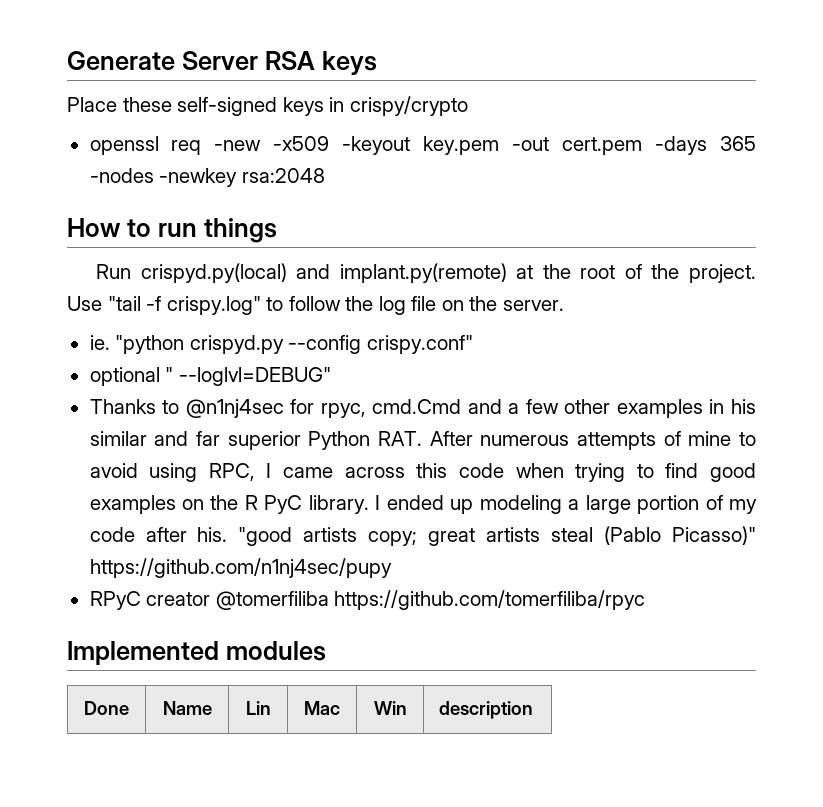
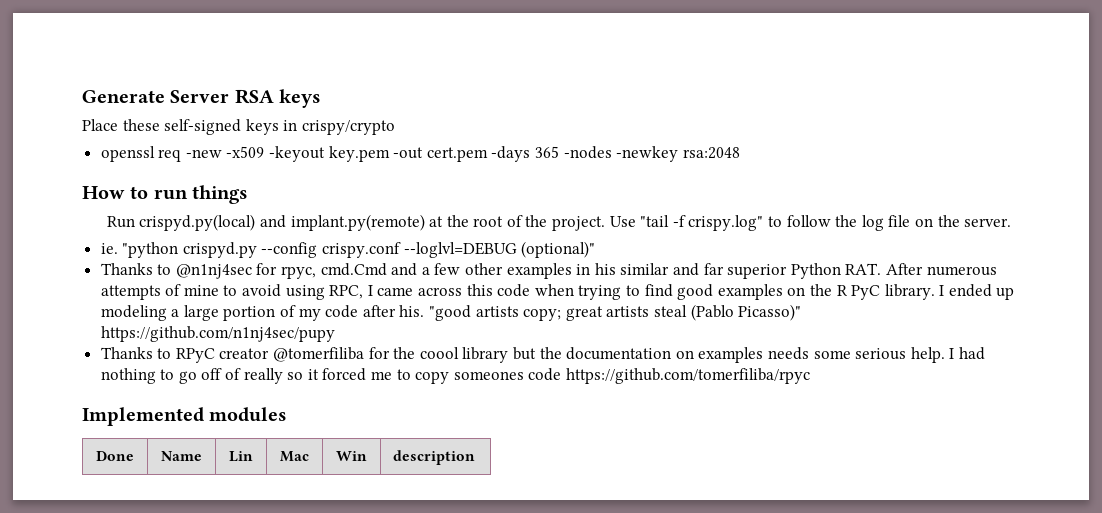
- ie. "python crispyd.py --config crispy.conf"
- optional " --loglvl=DEBUG"
+ ie. "python crispyd.py --config crispy.conf --loglvl=DEBUG (optional)"
- RPyC creator @tomerfiliba https://github.com/tomerfiliba/rpyc
+ Thanks to RPyC creator @tomerfiliba for the coool library but the documentation on examples needs some serious help. I had nothing to go off of really so it forced me to copy someones code https://github.com/tomerfiliba/rpyc

